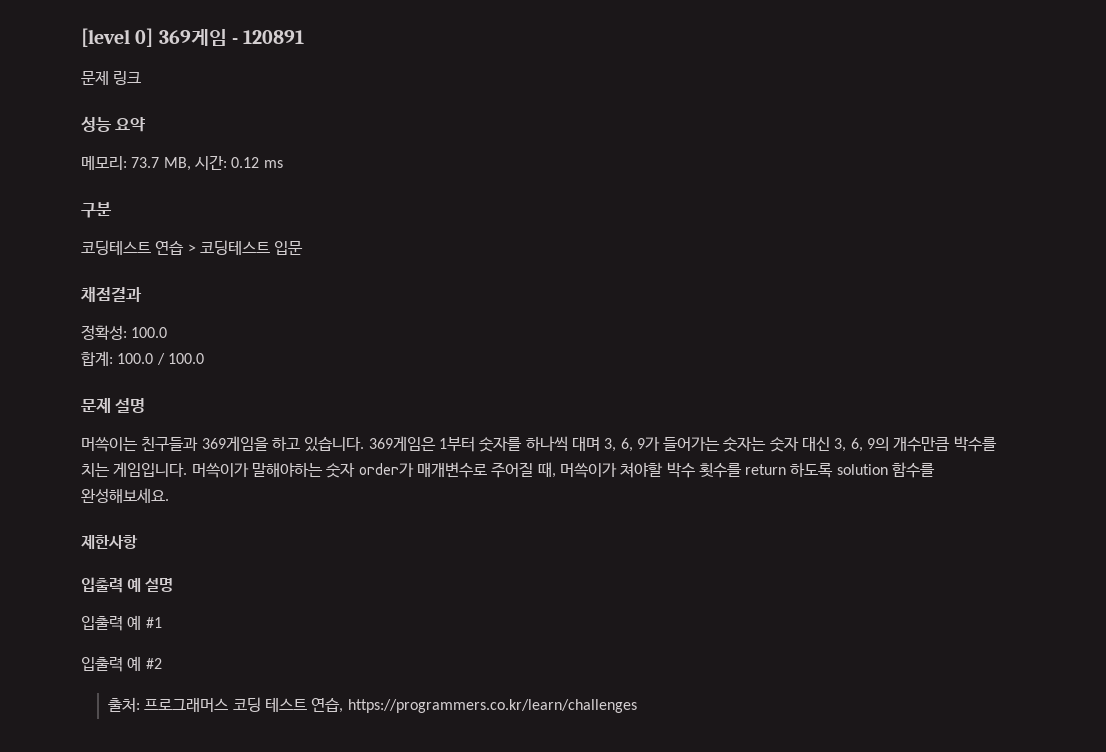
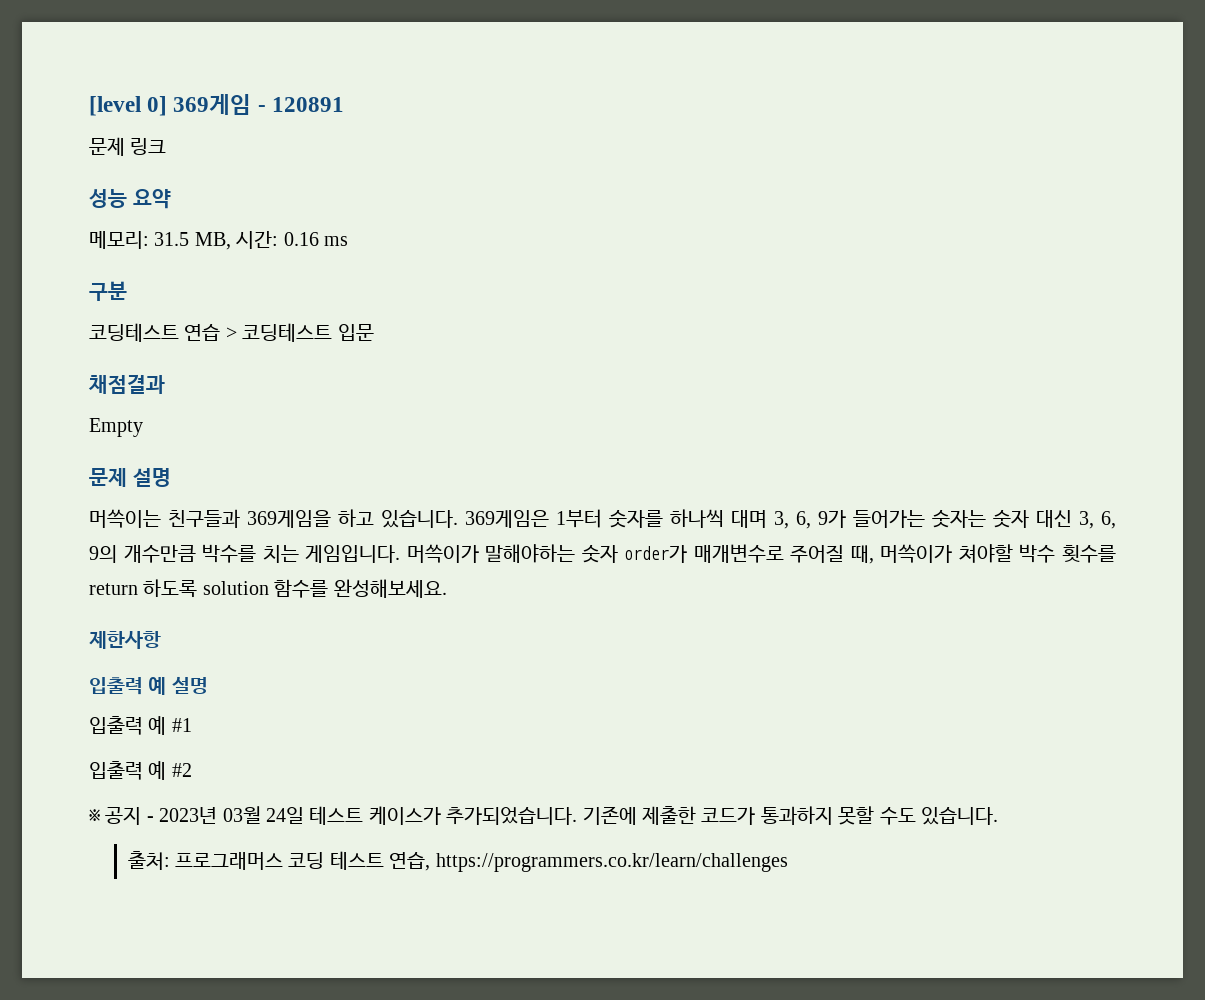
- 메모리: 73.7 MB, 시간: 0.12 ms
+ 메모리: 31.5 MB, 시간: 0.16 ms
- 정확성: 100.0
- 합계: 100.0 / 100.0
+ Empty
+ ※ 공지 - 2023년 03월 24일 테스트 케이스가 추가되었습니다. 기존에 제출한 코드가 통과하지 못할 수도 있습니다.

